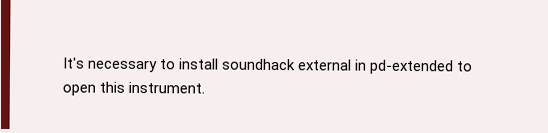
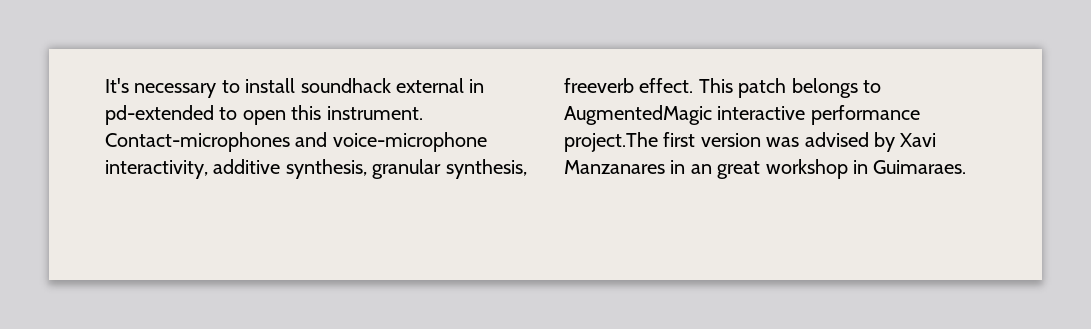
+ Contact-microphones and voice-microphone interactivity, additive synthesis, granular synthesis, freeverb effect. This patch belongs to AugmentedMagic interactive performance project.The first version was advised by Xavi Manzanares in an great workshop in Guimaraes.

